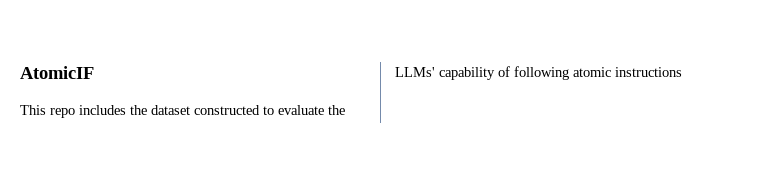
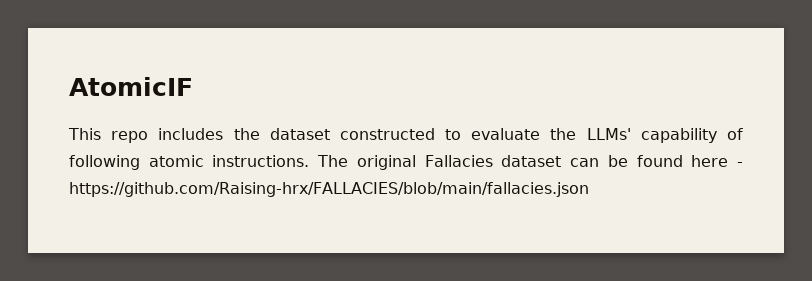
- This repo includes the dataset constructed to evaluate the LLMs' capability of following atomic instructions
+ This repo includes the dataset constructed to evaluate the LLMs' capability of following atomic instructions. The original Fallacies dataset can be found here - https://github.com/Raising-hrx/FALLACIES/blob/main/fallacies.json

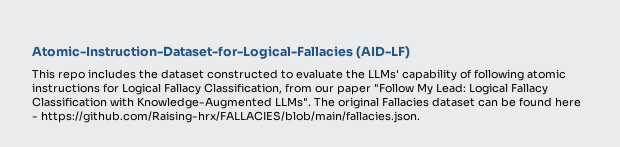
- AtomicIF
+ Atomic-Instruction-Dataset-for-Logical-Fallacies (AID-LF)
- This repo includes the dataset constructed to evaluate the LLMs' capability of following atomic instructions.
+ This repo includes the dataset constructed to evaluate the LLMs' capability of following atomic instructions for Logical Fallacy Classification, from our paper "Follow My Lead: Logical Fallacy Classification with Knowledge-Augmented LLMs".
- The original Fallacies dataset can be found here - https://github.com/Raising-hrx/FALLACIES/blob/main/fallacies.json
+ The original Fallacies dataset can be found here - https://github.com/Raising-hrx/FALLACIES/blob/main/fallacies.json.

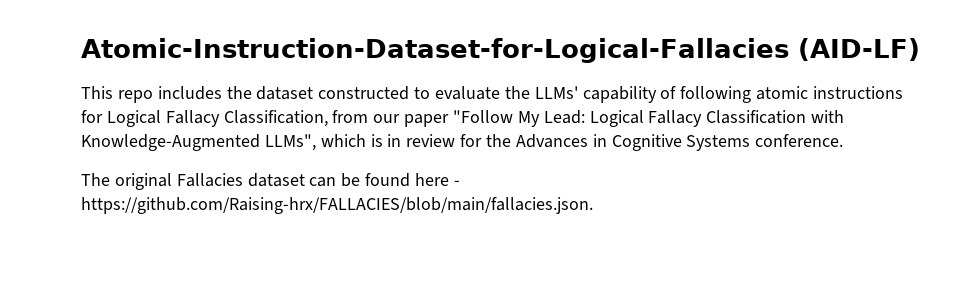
- This repo includes the dataset constructed to evaluate the LLMs' capability of following atomic instructions for Logical Fallacy Classification, from our paper "Follow My Lead: Logical Fallacy Classification with Knowledge-Augmented LLMs". The original Fallacies dataset can be found here - https://github.com/Raising-hrx/FALLACIES/blob/main/fallacies.json.
+ This repo includes the dataset constructed to evaluate the LLMs' capability of following atomic instructions for Logical Fallacy Classification, from our paper "Follow My Lead: Logical Fallacy Classification with Knowledge-Augmented LLMs", which is in review for the Advances in Cognitive Systems conference.
+ The original Fallacies dataset can be found here - https://github.com/Raising-hrx/FALLACIES/blob/main/fallacies.json.

